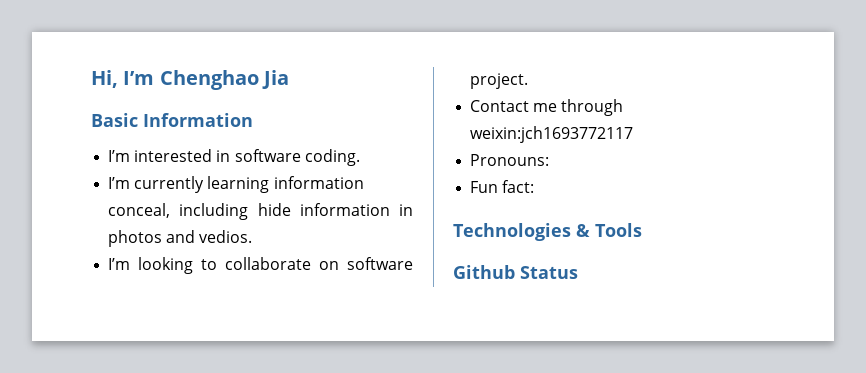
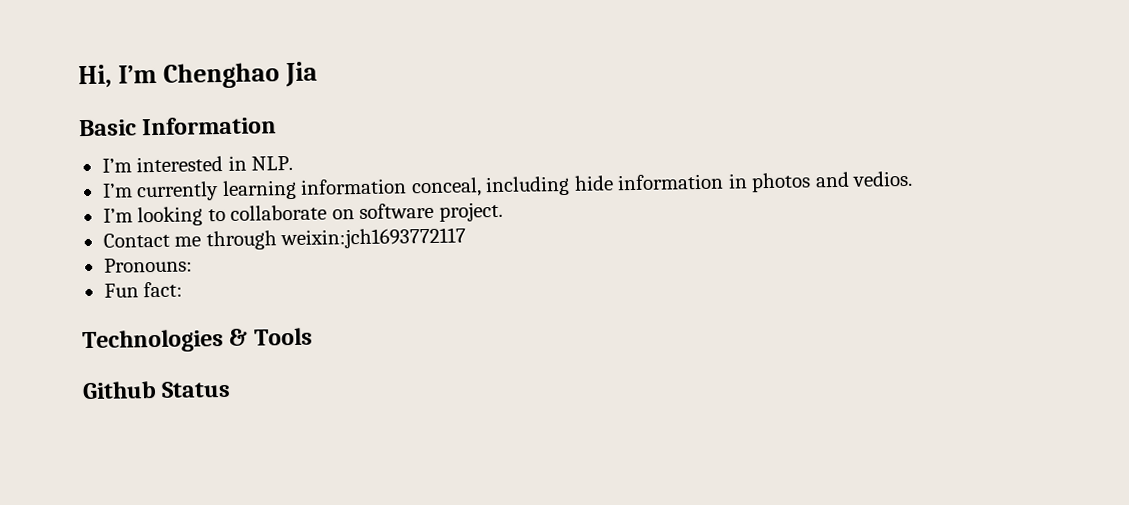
- I’m interested in software coding.
+ I’m interested in NLP.

